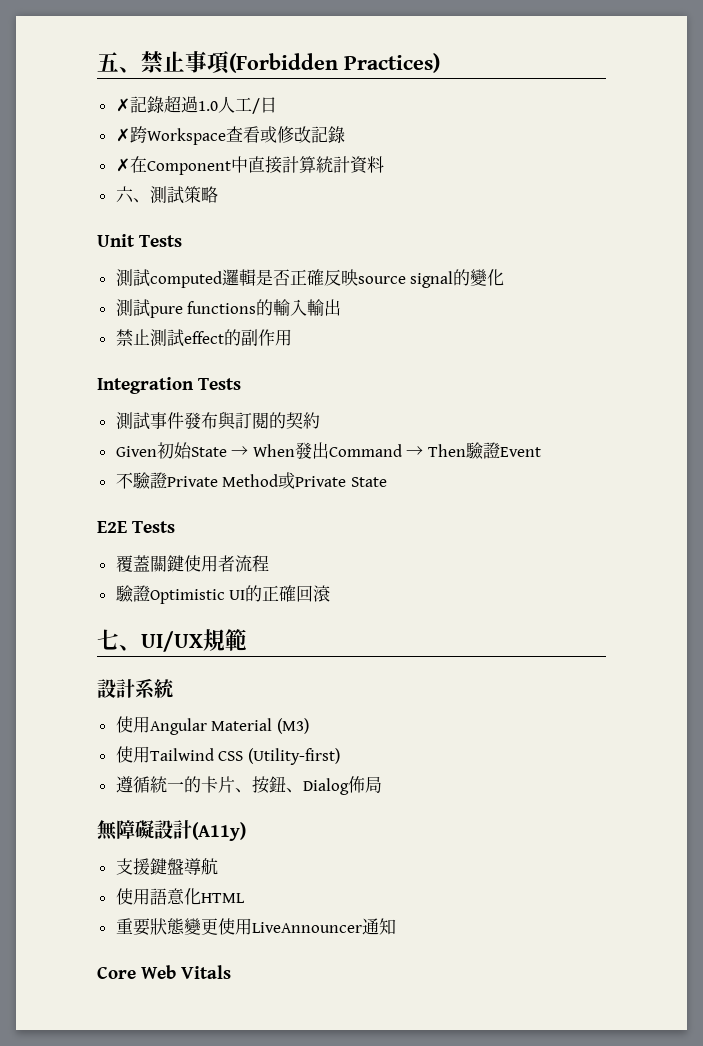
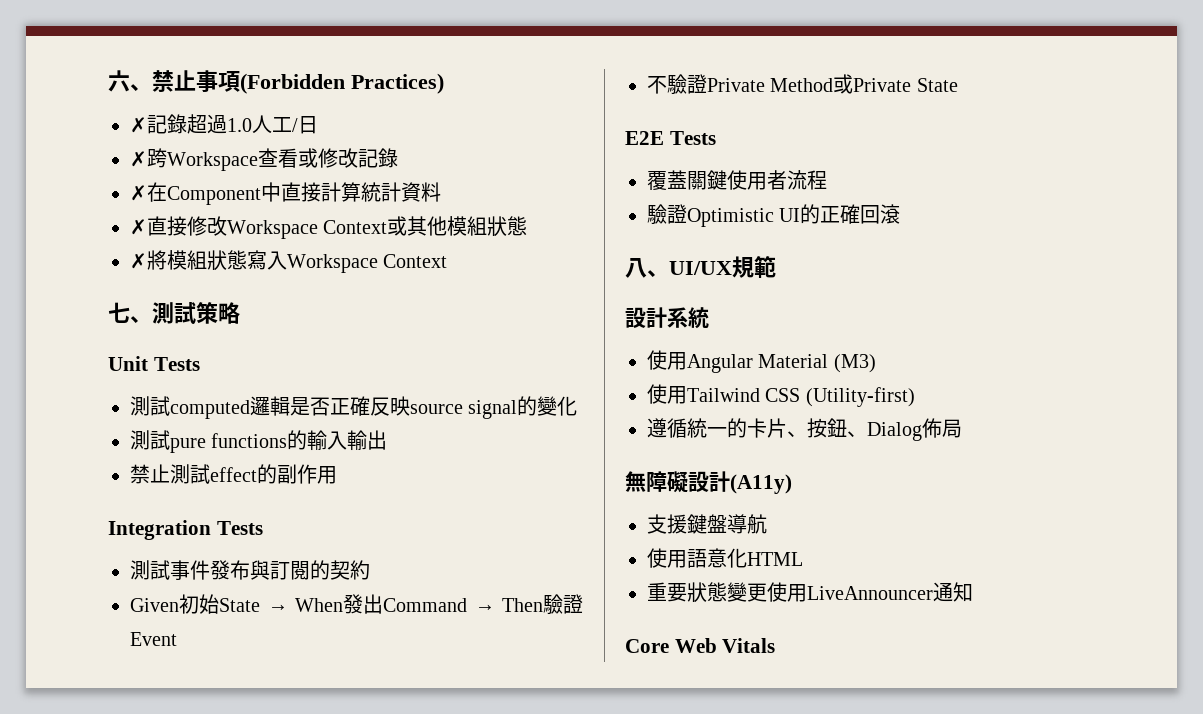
- 五、禁止事項(Forbidden Practices)
+ 六、禁止事項(Forbidden Practices)
- 六、測試策略
+ ✗直接修改Workspace Context或其他模組狀態
+ ✗將模組狀態寫入Workspace Context
+ 七、測試策略
- 七、UI/UX規範
+ 八、UI/UX規範

